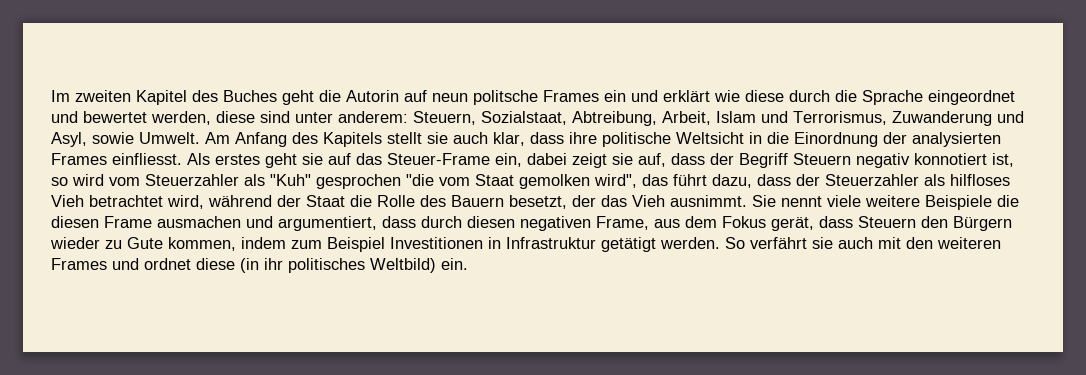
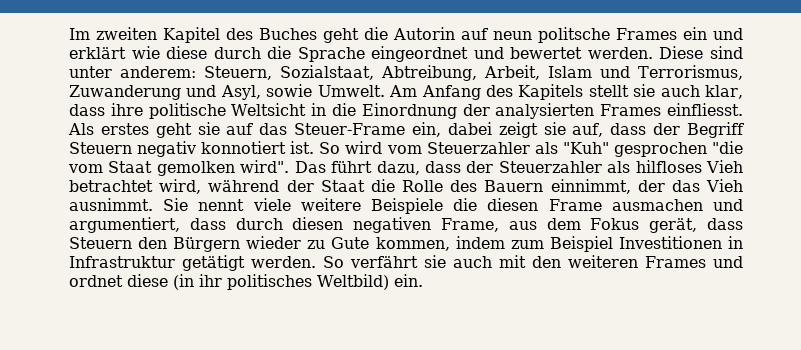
- Im zweiten Kapitel des Buches geht die Autorin auf neun politsche Frames ein und erklärt wie diese durch die Sprache eingeordnet und bewertet werden, diese sind unter anderem: Steuern, Sozialstaat, Abtreibung, Arbeit, Islam und Terrorismus, Zuwanderung und Asyl, sowie Umwelt.
+ Im zweiten Kapitel des Buches geht die Autorin auf neun politsche Frames ein und erklärt wie diese durch die Sprache eingeordnet und bewertet werden. Diese sind unter anderem: Steuern, Sozialstaat, Abtreibung, Arbeit, Islam und Terrorismus, Zuwanderung und Asyl, sowie Umwelt.
- Als erstes geht sie auf das Steuer-Frame ein, dabei zeigt sie auf, dass der Begriff Steuern negativ konnotiert ist, so wird vom Steuerzahler als "Kuh" gesprochen "die vom Staat gemolken wird", das führt dazu, dass der Steuerzahler als hilfloses Vieh betrachtet wird, während der Staat die Rolle des Bauern besetzt, der das Vieh ausnimmt.
+ Als erstes geht sie auf das Steuer-Frame ein, dabei zeigt sie auf, dass der Begriff Steuern negativ konnotiert ist. So wird vom Steuerzahler als "Kuh" gesprochen "die vom Staat gemolken wird". Das führt dazu, dass der Steuerzahler als hilfloses Vieh betrachtet wird, während der Staat die Rolle des Bauern einnimmt, der das Vieh ausnimmt.

